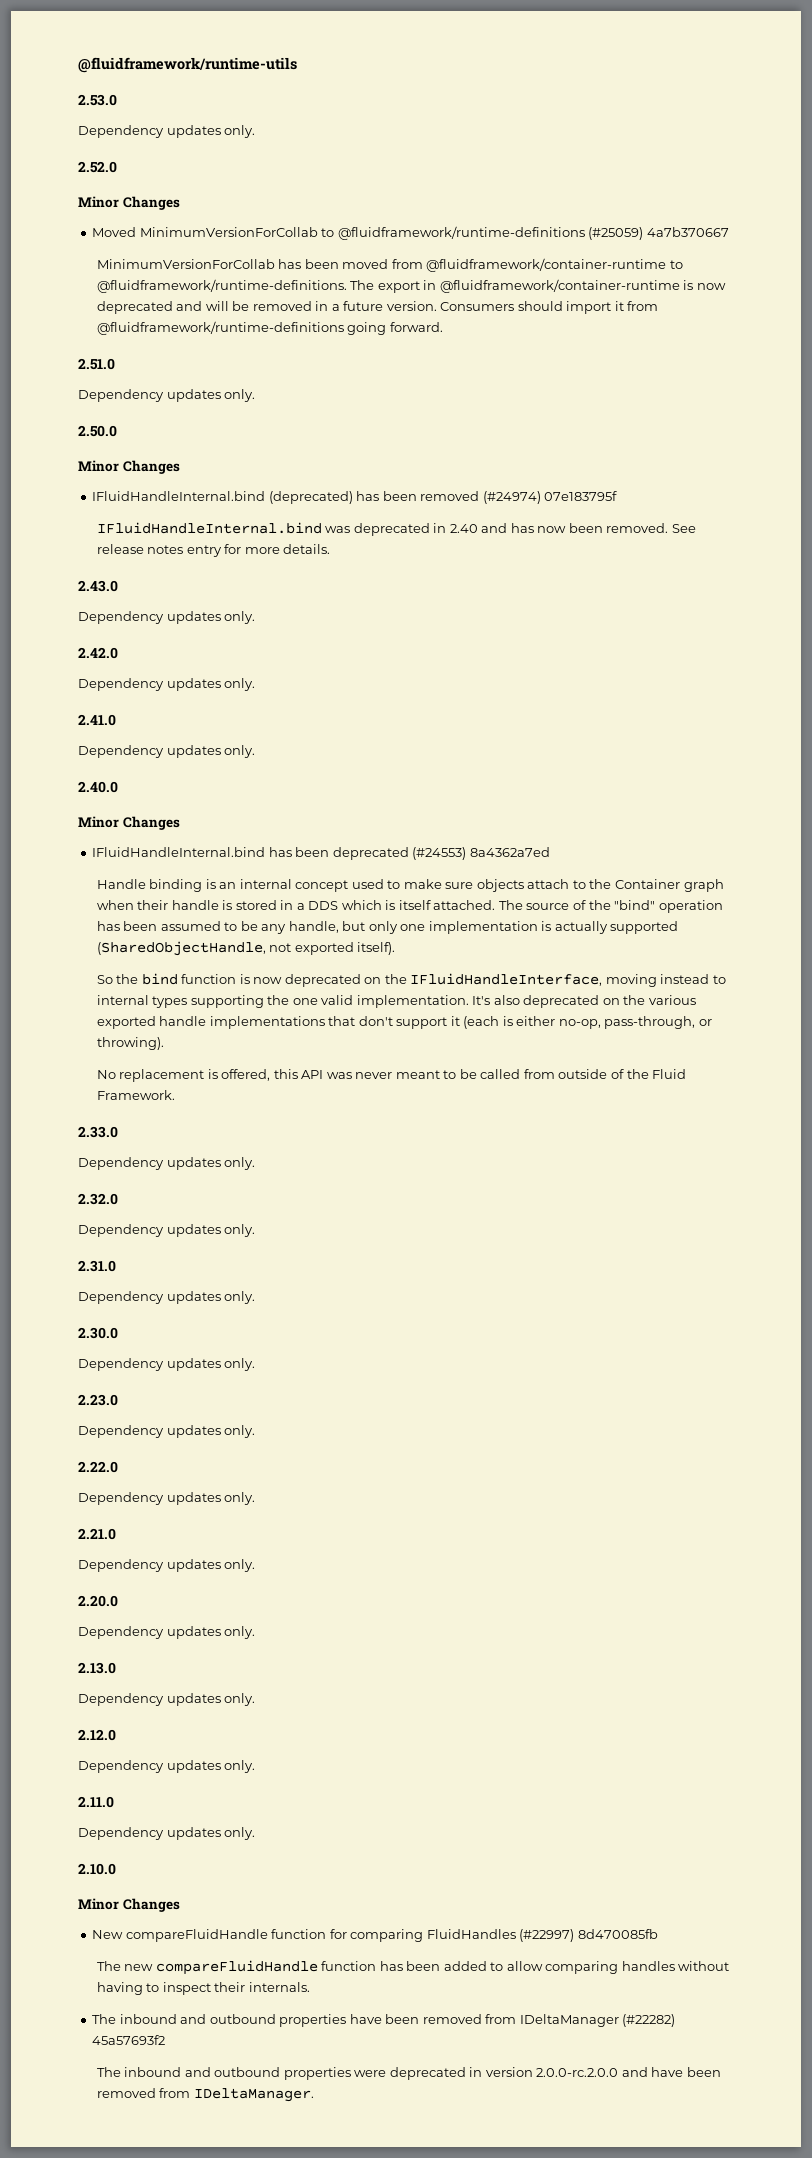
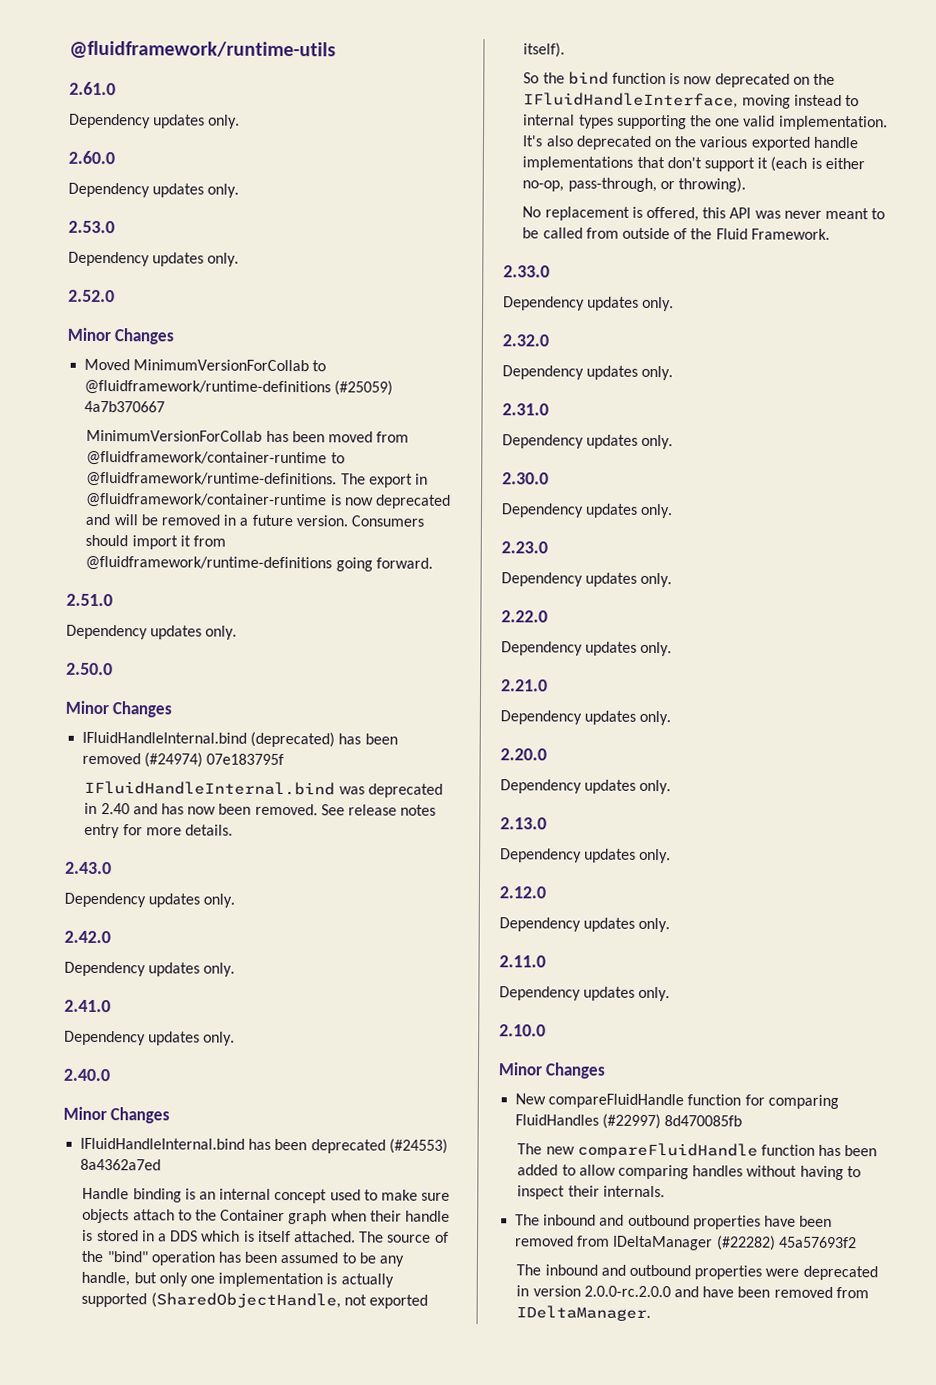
+ 2.61.0
+ Dependency updates only.
+ 2.60.0
+ Dependency updates only.

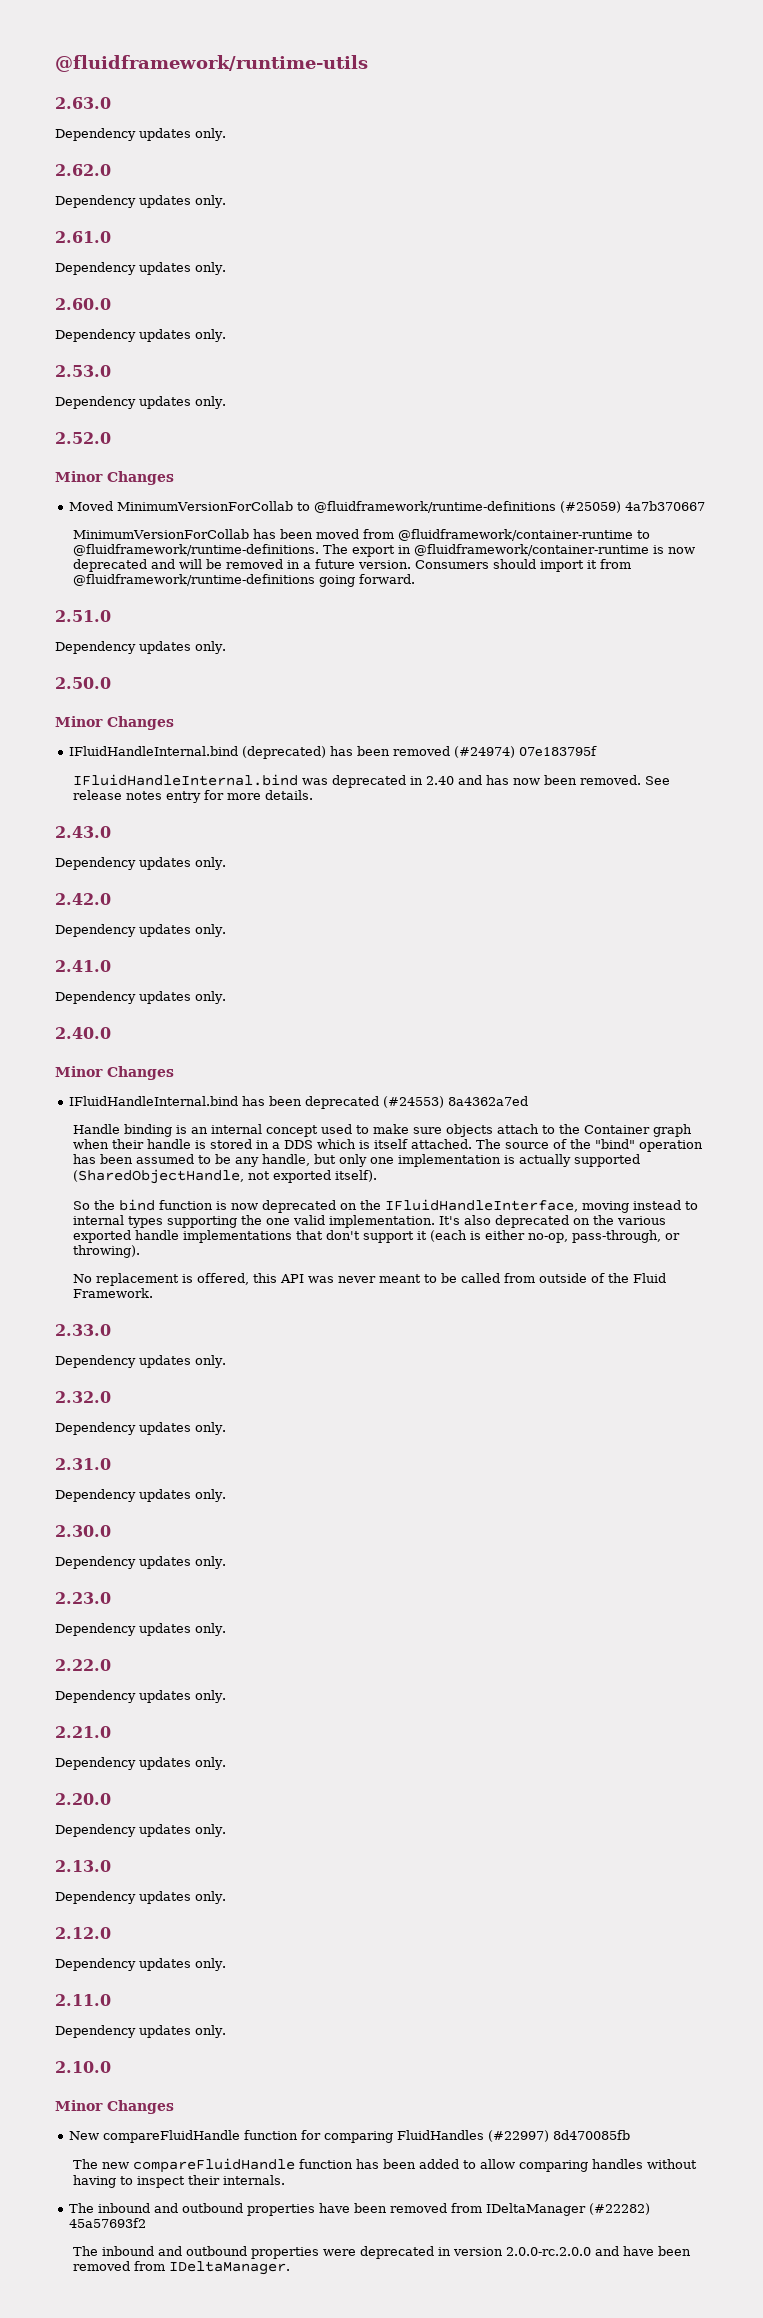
+ 2.63.0
+ Dependency updates only.
+ 2.62.0
+ Dependency updates only.

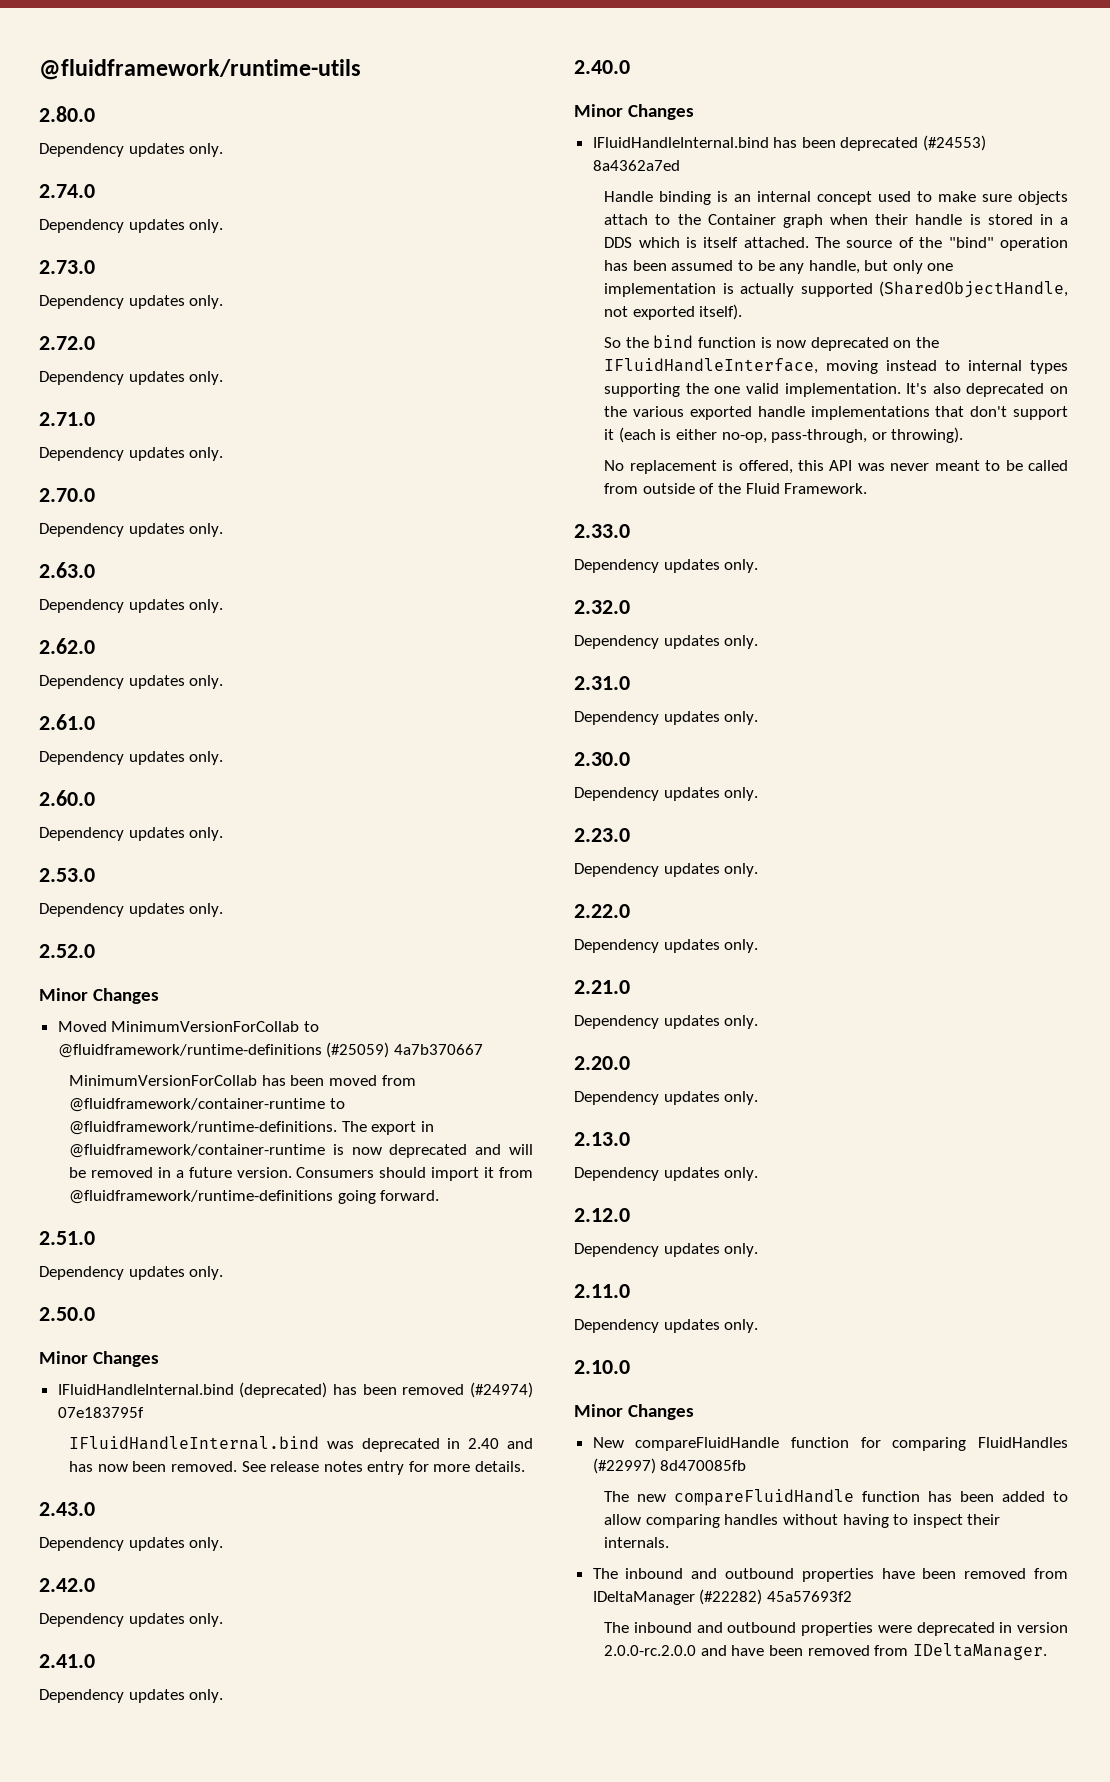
+ 2.80.0
+ Dependency updates only.
+ 2.74.0
+ Dependency updates only.
+ 2.73.0
+ Dependency updates only.
+ 2.72.0
+ Dependency updates only.
+ 2.71.0
+ Dependency updates only.
+ 2.70.0
+ Dependency updates only.

